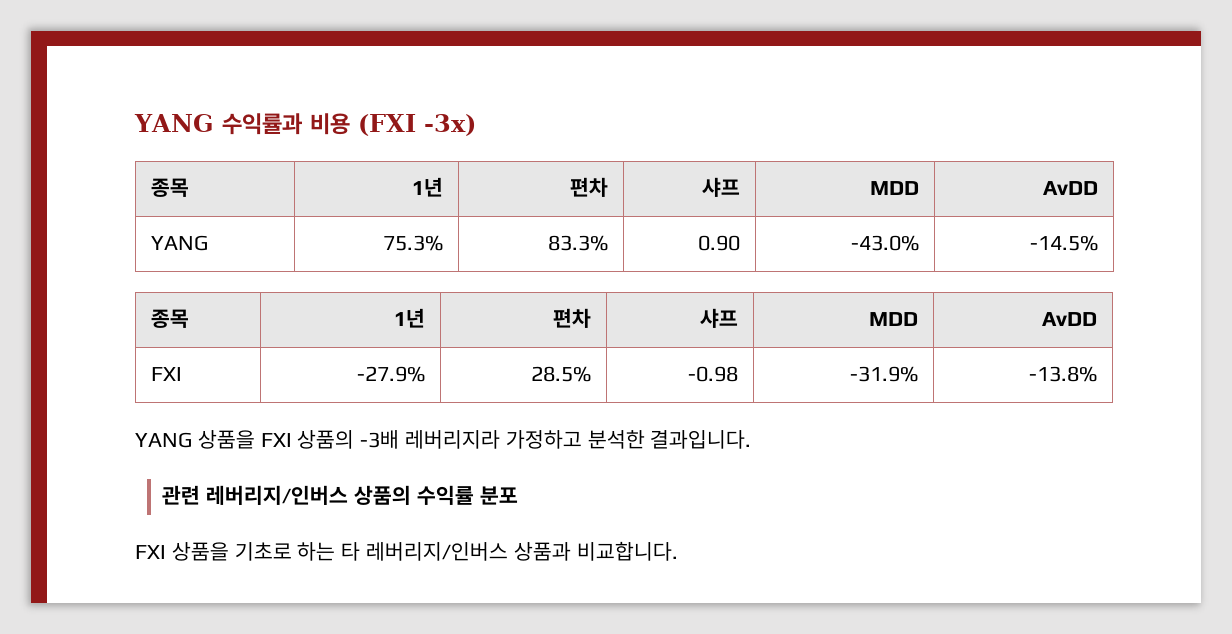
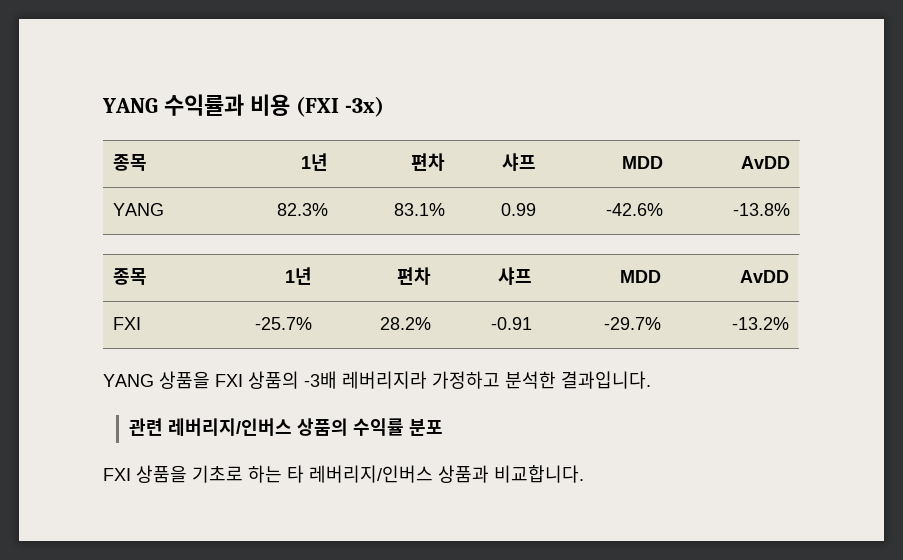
- YANG | 75.3% | 83.3% | 0.90 | -43.0% | -14.5%
+ YANG | 82.3% | 83.1% | 0.99 | -42.6% | -13.8%
- FXI | -27.9% | 28.5% | -0.98 | -31.9% | -13.8%
+ FXI | -25.7% | 28.2% | -0.91 | -29.7% | -13.2%

